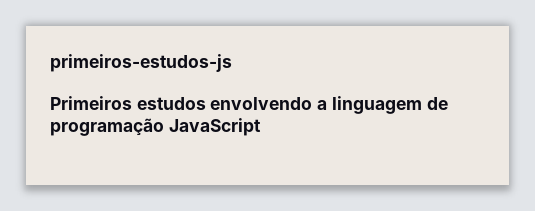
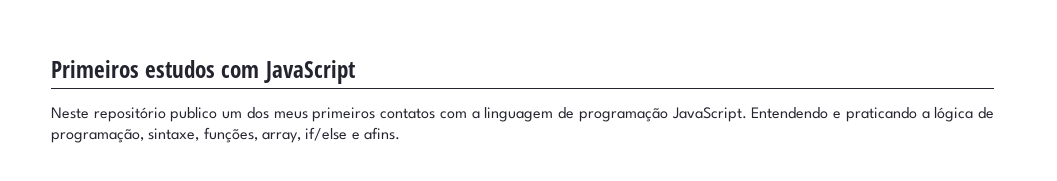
- primeiros-estudos-js
- Primeiros estudos envolvendo a linguagem de programação JavaScript
+ Primeiros estudos com JavaScript
+ Neste repositório publico um dos meus primeiros contatos com a linguagem de programação JavaScript. Entendendo e praticando a lógica de programação, sintaxe, funções, array, if/else e afins.

